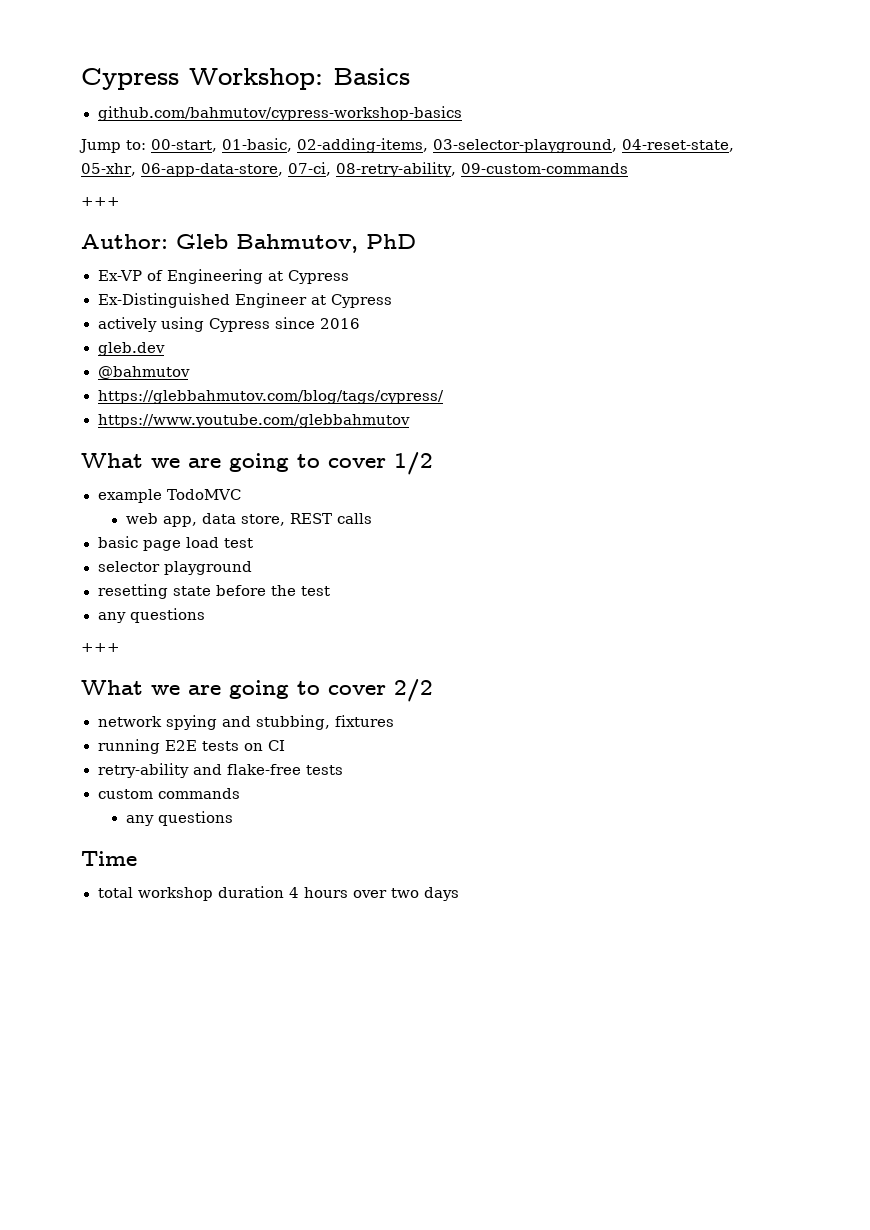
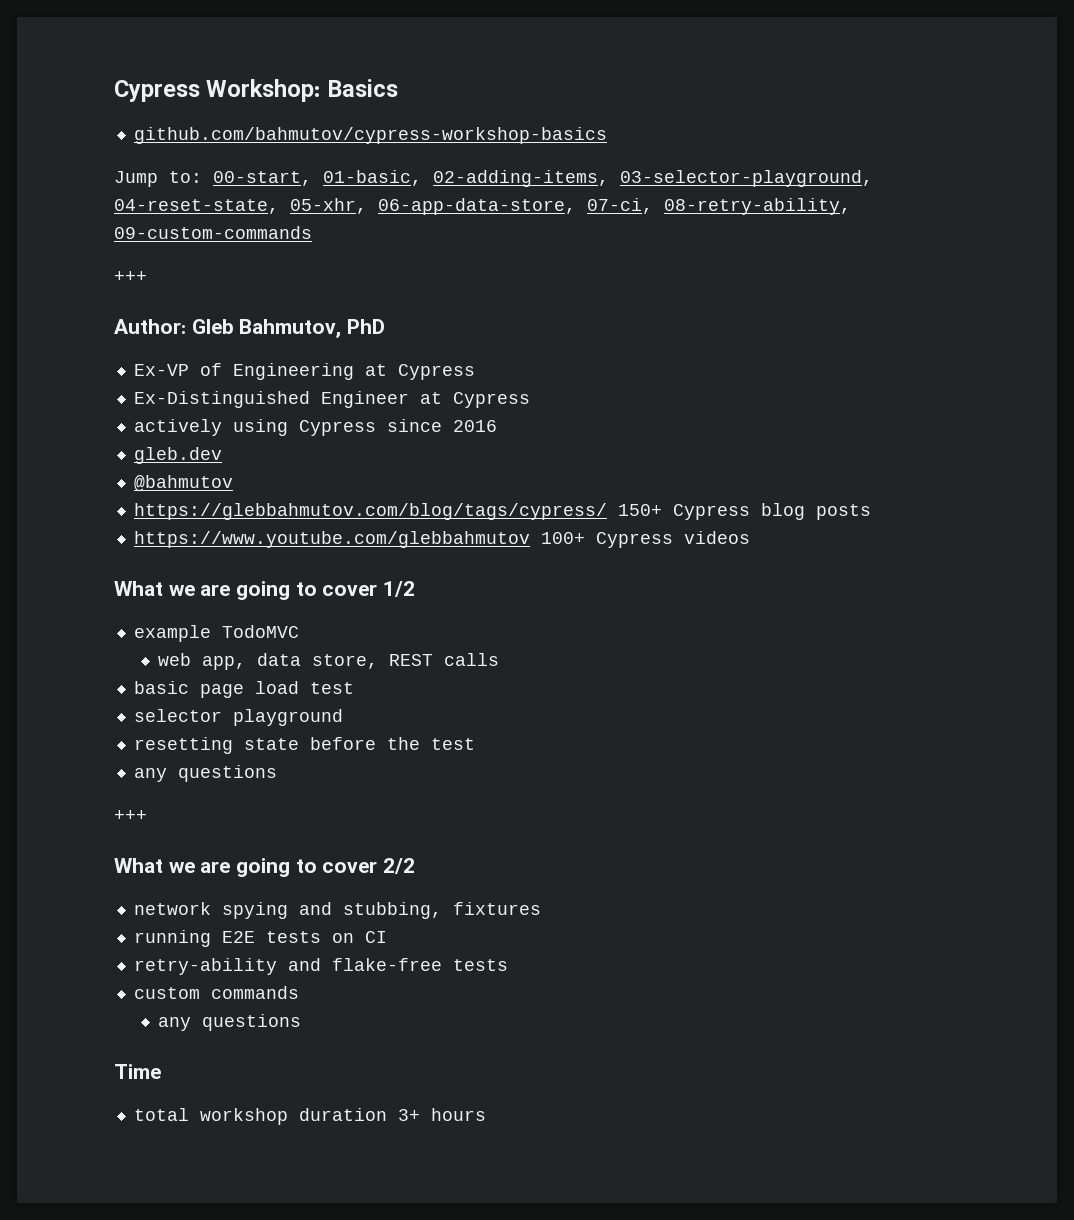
- https://glebbahmutov.com/blog/tags/cypress/
- https://www.youtube.com/glebbahmutov
+ https://glebbahmutov.com/blog/tags/cypress/ 150+ Cypress blog posts
+ https://www.youtube.com/glebbahmutov 100+ Cypress videos
- total workshop duration 4 hours over two days
+ total workshop duration 3+ hours

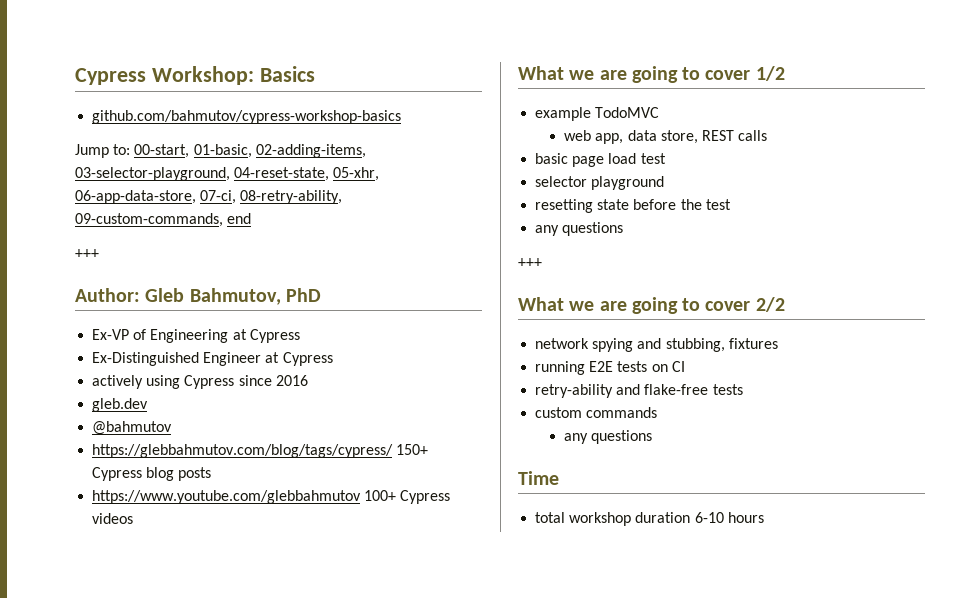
- Jump to: 00-start, 01-basic, 02-adding-items, 03-selector-playground, 04-reset-state, 05-xhr, 06-app-data-store, 07-ci, 08-retry-ability, 09-custom-commands
+ Jump to: 00-start, 01-basic, 02-adding-items, 03-selector-playground, 04-reset-state, 05-xhr, 06-app-data-store, 07-ci, 08-retry-ability, 09-custom-commands, end
- total workshop duration 3+ hours
+ total workshop duration 6-10 hours

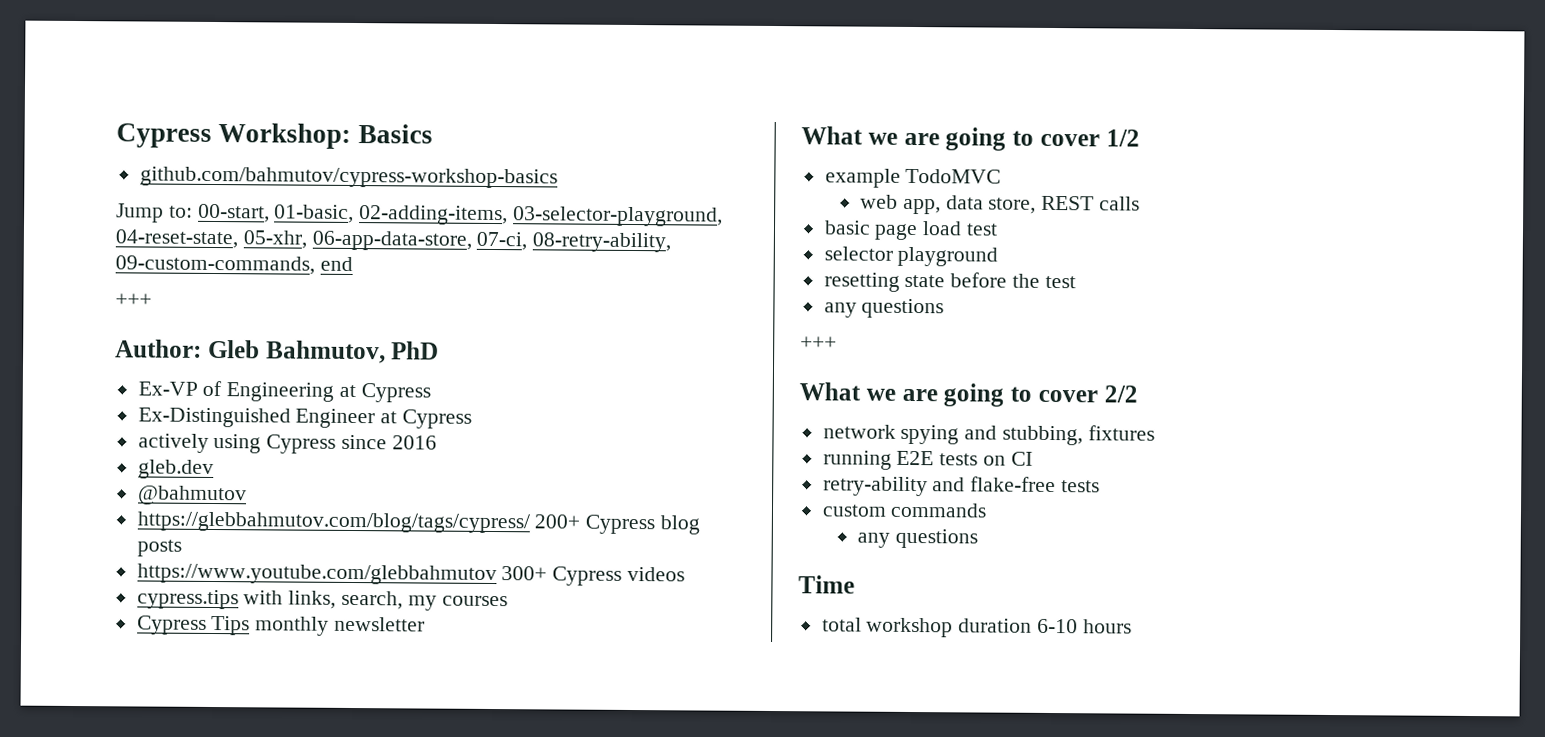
- https://glebbahmutov.com/blog/tags/cypress/ 150+ Cypress blog posts
+ https://glebbahmutov.com/blog/tags/cypress/ 200+ Cypress blog posts
- https://www.youtube.com/glebbahmutov 100+ Cypress videos
+ https://www.youtube.com/glebbahmutov 300+ Cypress videos
+ cypress.tips with links, search, my courses
+ Cypress Tips monthly newsletter

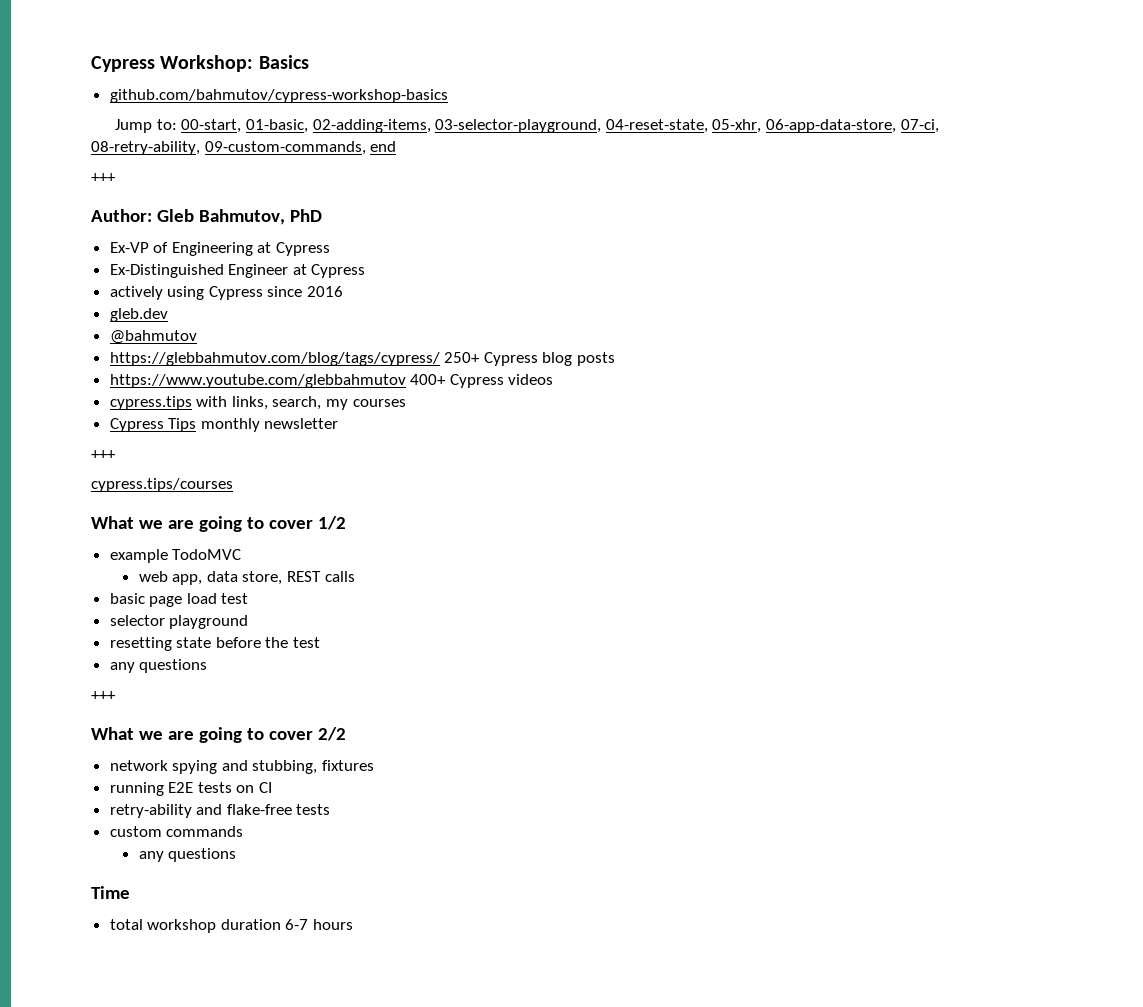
- https://glebbahmutov.com/blog/tags/cypress/ 200+ Cypress blog posts
+ https://glebbahmutov.com/blog/tags/cypress/ 250+ Cypress blog posts
- https://www.youtube.com/glebbahmutov 300+ Cypress videos
+ https://www.youtube.com/glebbahmutov 400+ Cypress videos
  Cypress Tips monthly newsletter
+ +++
+ cypress.tips/courses
- total workshop duration 6-10 hours
+ total workshop duration 6-7 hours

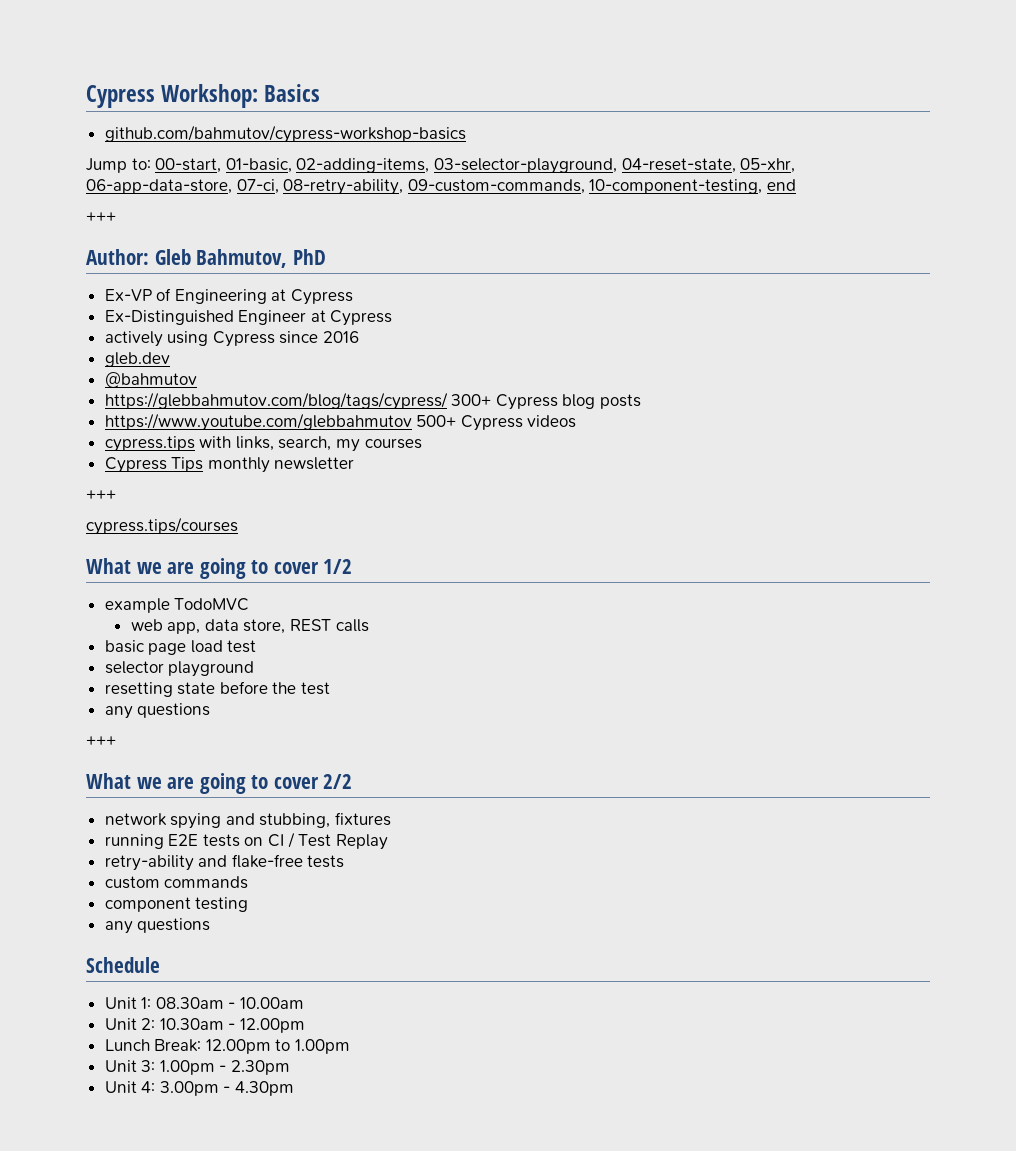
- Jump to: 00-start, 01-basic, 02-adding-items, 03-selector-playground, 04-reset-state, 05-xhr, 06-app-data-store, 07-ci, 08-retry-ability, 09-custom-commands, end
+ Jump to: 00-start, 01-basic, 02-adding-items, 03-selector-playground, 04-reset-state, 05-xhr, 06-app-data-store, 07-ci, 08-retry-ability, 09-custom-commands, 10-component-testing, end
- https://glebbahmutov.com/blog/tags/cypress/ 250+ Cypress blog posts
+ https://glebbahmutov.com/blog/tags/cypress/ 300+ Cypress blog posts
- https://www.youtube.com/glebbahmutov 400+ Cypress videos
+ https://www.youtube.com/glebbahmutov 500+ Cypress videos
- running E2E tests on CI
+ running E2E tests on CI / Test Replay
  custom commands
+ component testing
  any questions
- Time
- total workshop duration 6-7 hours
+ Schedule
+ Unit 1: 08.30am - 10.00am
+ Unit 2: 10.30am - 12.00pm
+ Lunch Break: 12.00pm to 1.00pm
+ Unit 3: 1.00pm - 2.30pm
+ Unit 4: 3.00pm - 4.30pm

